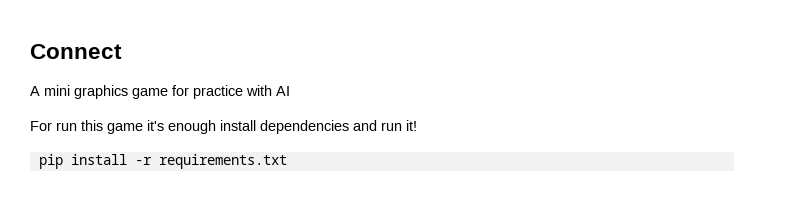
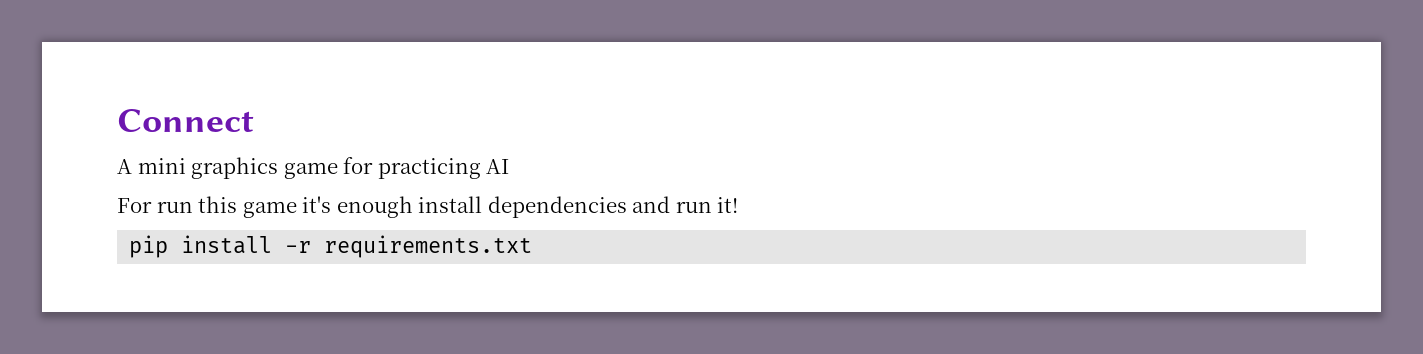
- A mini graphics game for practice with AI
+ A mini graphics game for practicing AI

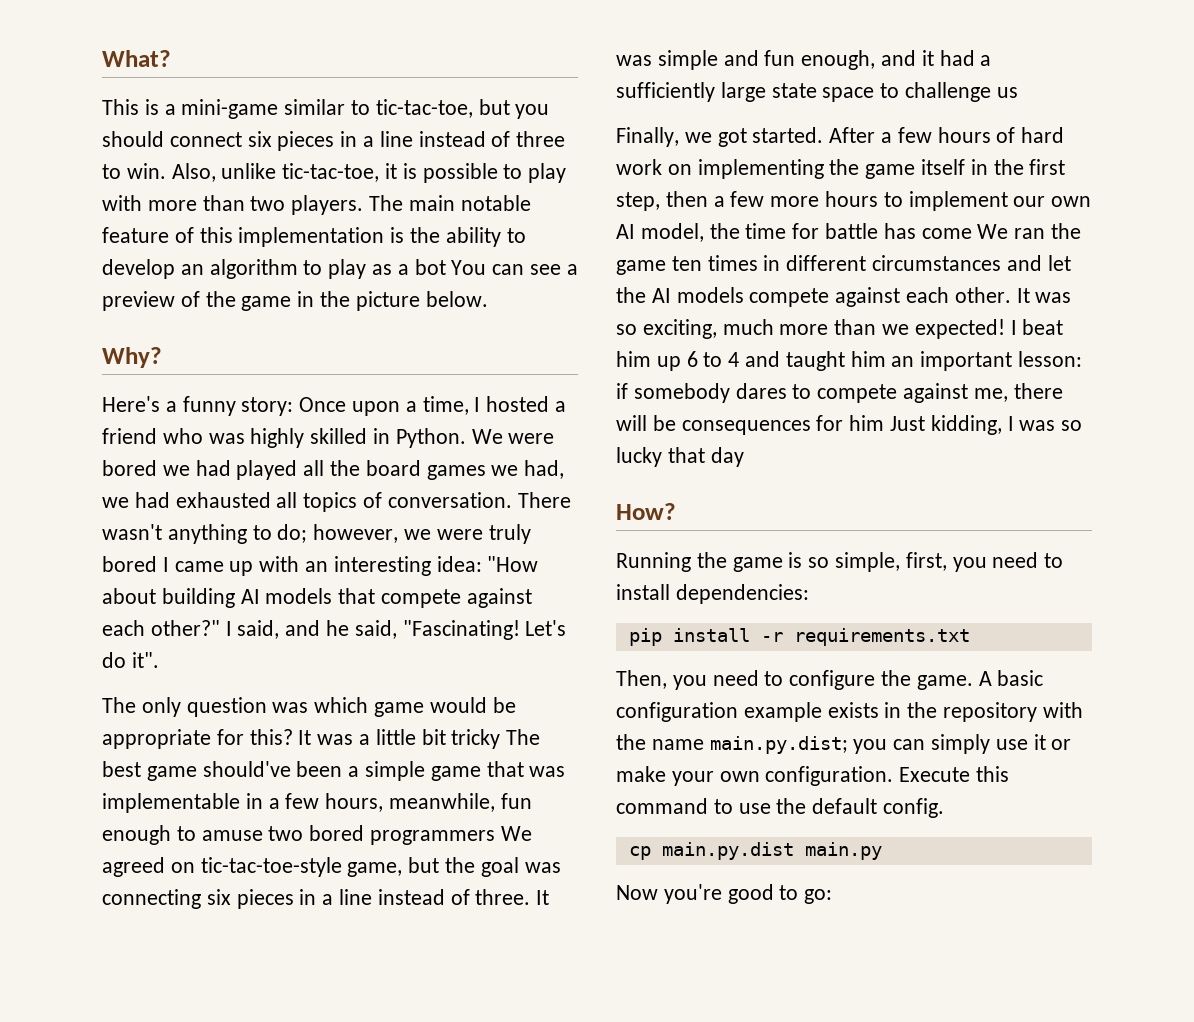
- Connect
- A mini graphics game for practicing AI
- For run this game it's enough install dependencies and run it!
+ What?
+ This is a mini-game similar to tic-tac-toe, but you should connect six pieces in a line instead of three to win. Also, unlike tic-tac-toe, it is possible to play with more than two players. The main notable feature of this implementation is the ability to develop an algorithm to play as a bot You can see a preview of the game in the picture below.
+ Why?
+ Here's a funny story: Once upon a time, I hosted a friend who was highly skilled in Python. We were bored we had played all the board games we had, we had exhausted all topics of conversation. There wasn't anything to do; however, we were truly bored I came up with an interesting idea: "How about building AI models that compete against each other?" I said, and he said, "Fascinating! Let's do it".
+ The only question was which game would be appropriate for this? It was a little bit tricky The best game should've been a simple game that was implementable in a few hours, meanwhile, fun enough to amuse two bored programmers We agreed on tic-tac-toe-style game, but the goal was connecting six pieces in a line instead of three. It was simple and fun enough, and it had a sufficiently large state space to challenge us
+ Finally, we got started. After a few hours of hard work on implementing the game itself in the first step, then a few more hours to implement our own AI model, the time for battle has come We ran the game ten times in different circumstances and let the AI models compete against each other. It was so exciting, much more than we expected! I beat him up 6 to 4 and taught him an important lesson: if somebody dares to compete against me, there will be consequences for him Just kidding, I was so lucky that day
+ How?
+ Running the game is so simple, first, you need to install dependencies:
  pip install -r requirements.txt
+ Then, you need to configure the game. A basic configuration example exists in the repository with the name main.py.dist; you can simply use it or make your own configuration. Execute this command to use the default config.
+ cp main.py.dist main.py
+ Now you're good to go:

